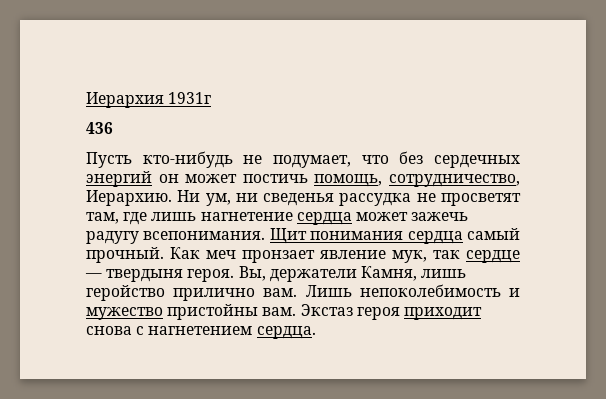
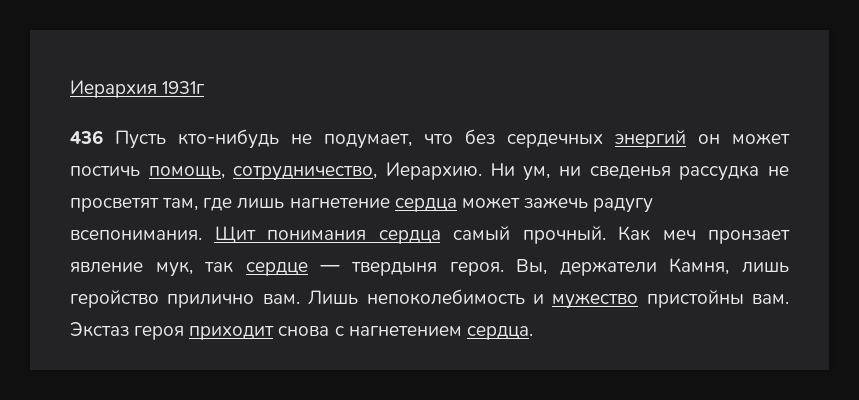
- 436
- Пусть кто-нибудь не подумает, что без сердечных энергий он может постичь помощь, сотрудничество, Иерархию.
+ 436 Пусть кто-нибудь не подумает, что без сердечных энергий он может постичь помощь, сотрудничество, Иерархию.

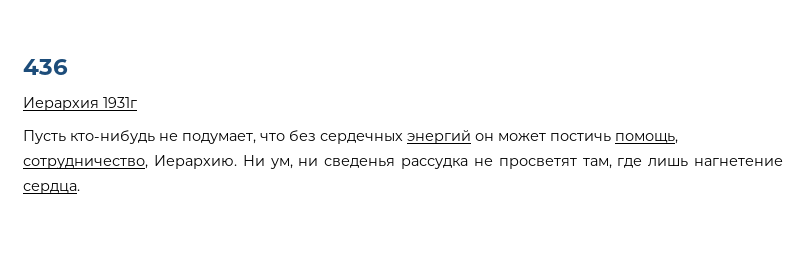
+ 436
- 436 Пусть кто-нибудь не подумает, что без сердечных энергий он может постичь помощь, сотрудничество, Иерархию.
+ Пусть кто-нибудь не подумает, что без сердечных энергий он может постичь помощь, сотрудничество, Иерархию.
- Ни ум, ни сведенья рассудка не просветят там, где лишь нагнетение сердца может зажечь радугу всепонимания. Щит понимания сердца самый прочный. Как меч пронзает явление мук, так сердце — твердыня героя. Вы, держатели Камня, лишь геройство прилично вам. Лишь непоколебимость и мужество пристойны вам. Экстаз героя приходит снова с нагнетением сердца.
+ Ни ум, ни сведенья рассудка не просветят там, где лишь нагнетение сердца.

